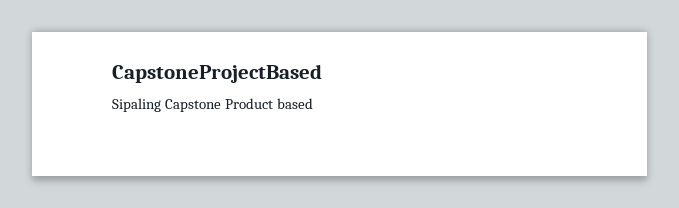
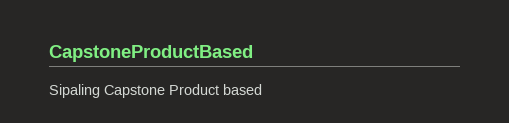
- CapstoneProjectBased
+ CapstoneProductBased

